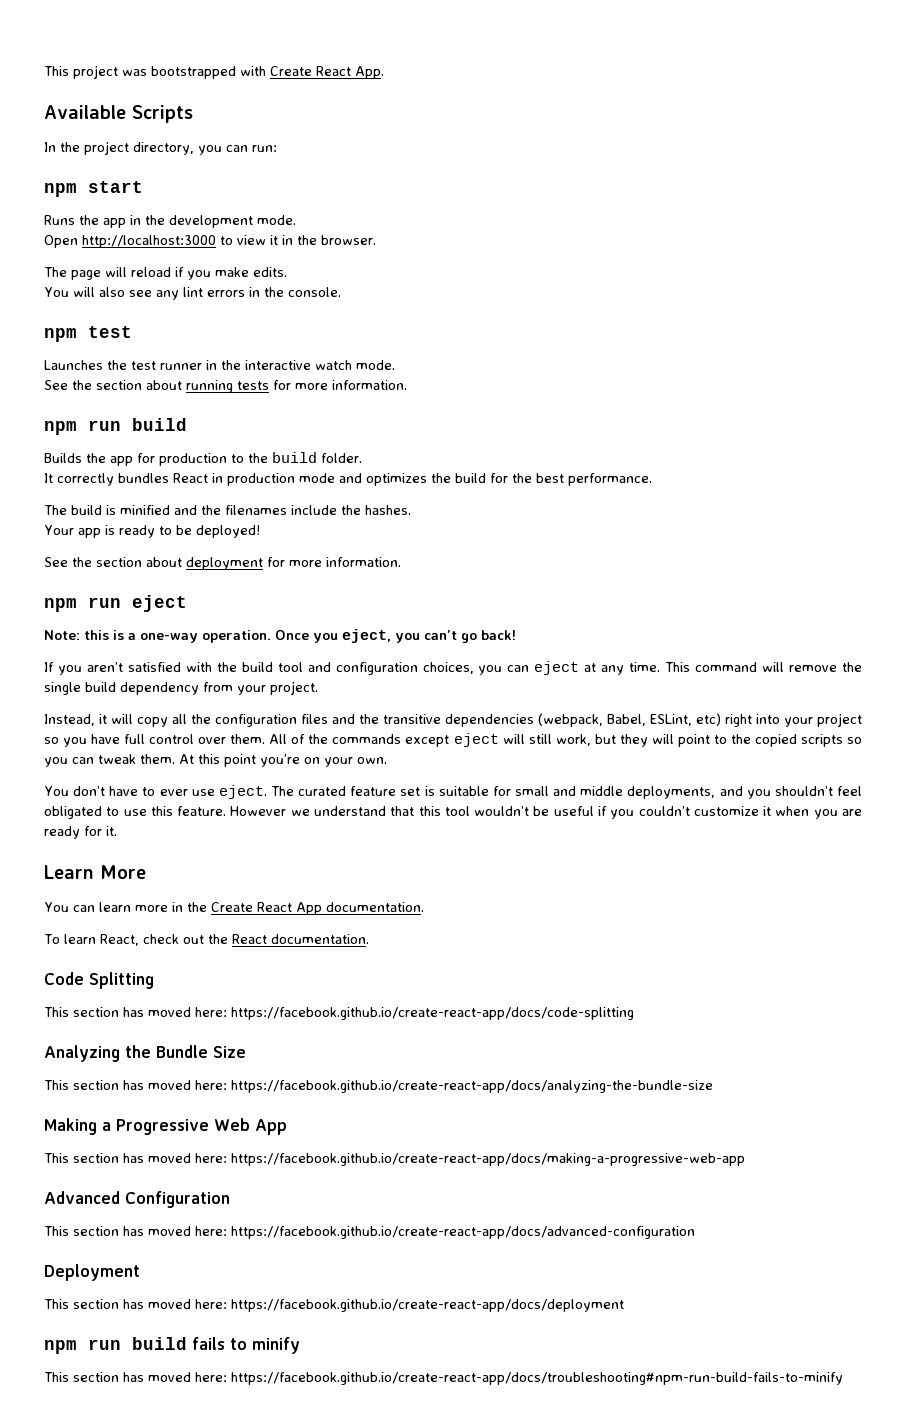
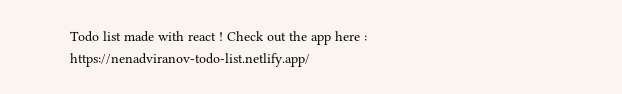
- This project was bootstrapped with Create React App.
- Available Scripts
- In the project directory, you can run:
- npm start
- Runs the app in the development mode.
- Open http://localhost:3000 to view it in the browser.
- The page will reload if you make edits.
- You will also see any lint errors in the console.
- npm test
- Launches the test runner in the interactive watch mode.
- See the section about running tests for more information.
- npm run build
- Builds the app for production to the build folder.
- It correctly bundles React in production mode and optimizes the build for the best performance.
- The build is minified and the filenames include the hashes.
- Your app is ready to be deployed!
- See the section about deployment for more information.
- npm run eject
- Note: this is a one-way operation. Once you eject, you can’t go back!
- If you aren’t satisfied with the build tool and configuration choices, you can eject at any time. This command will remove the single build dependency from your project.
- Instead, it will copy all the configuration files and the transitive dependencies (webpack, Babel, ESLint, etc) right into your project so you have full control over them. All of the commands except eject will still work, but they will point to the copied scripts so you can tweak them. At this point you’re on your own.
- You don’t have to ever use eject. The curated feature set is suitable for small and middle deployments, and you shouldn’t feel obligated to use this feature. However we understand that this tool wouldn’t be useful if you couldn’t customize it when you are ready for it.
- Learn More
- You can learn more in the Create React App documentation.
- To learn React, check out the React documentation.
- Code Splitting
- This section has moved here: https://facebook.github.io/create-react-app/docs/code-splitting
- Analyzing the Bundle Size
- This section has moved here: https://facebook.github.io/create-react-app/docs/analyzing-the-bundle-size
- Making a Progressive Web App
- This section has moved here: https://facebook.github.io/create-react-app/docs/making-a-progressive-web-app
- Advanced Configuration
- This section has moved here: https://facebook.github.io/create-react-app/docs/advanced-configuration
- Deployment
- This section has moved here: https://facebook.github.io/create-react-app/docs/deployment
- npm run build fails to minify
- This section has moved here: https://facebook.github.io/create-react-app/docs/troubleshooting#npm-run-build-fails-to-minify
+ Todo list made with react ! Check out the app here : https://nenadviranov-todo-list.netlify.app/

